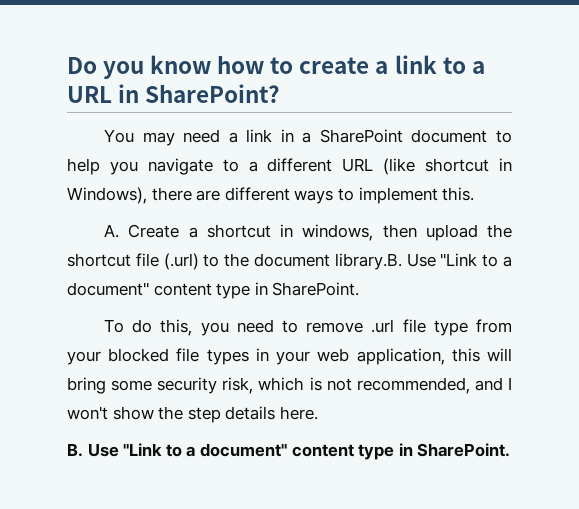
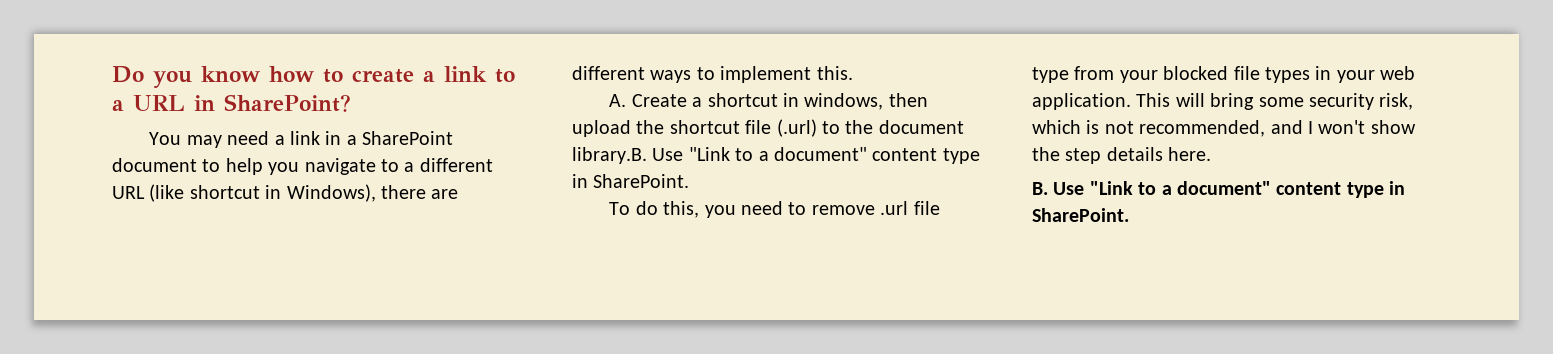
- To do this, you need to remove .url file type from your blocked file types in your web application, this will bring some security risk, which is not recommended, and I won't show the step details here.
+ To do this, you need to remove .url file type from your blocked file types in your web application. This will bring some security risk, which is not recommended, and I won't show the step details here.

